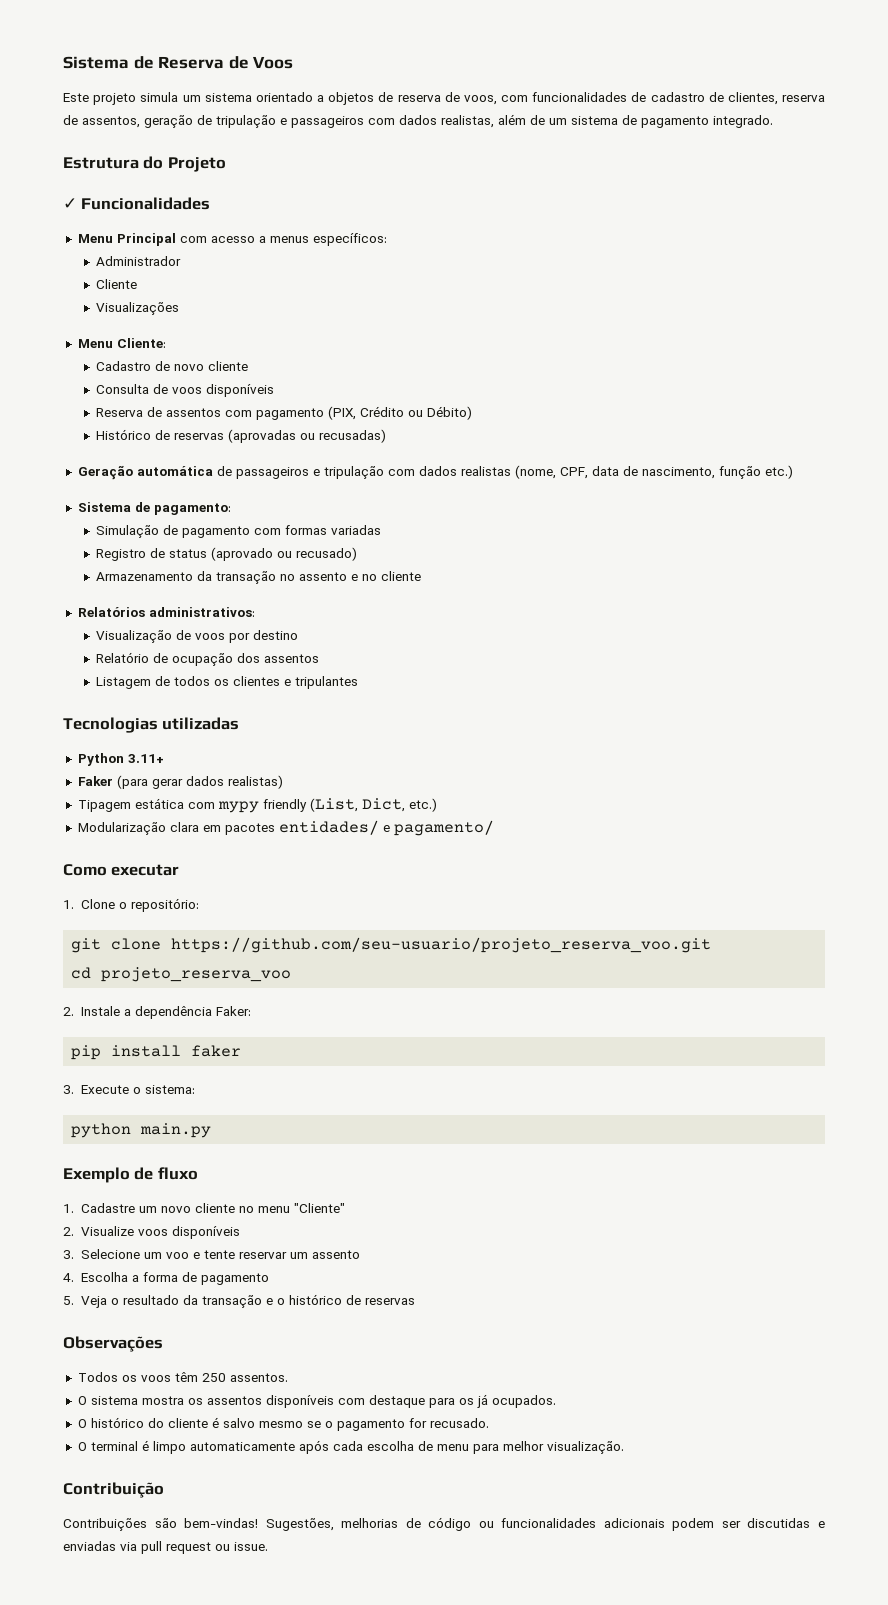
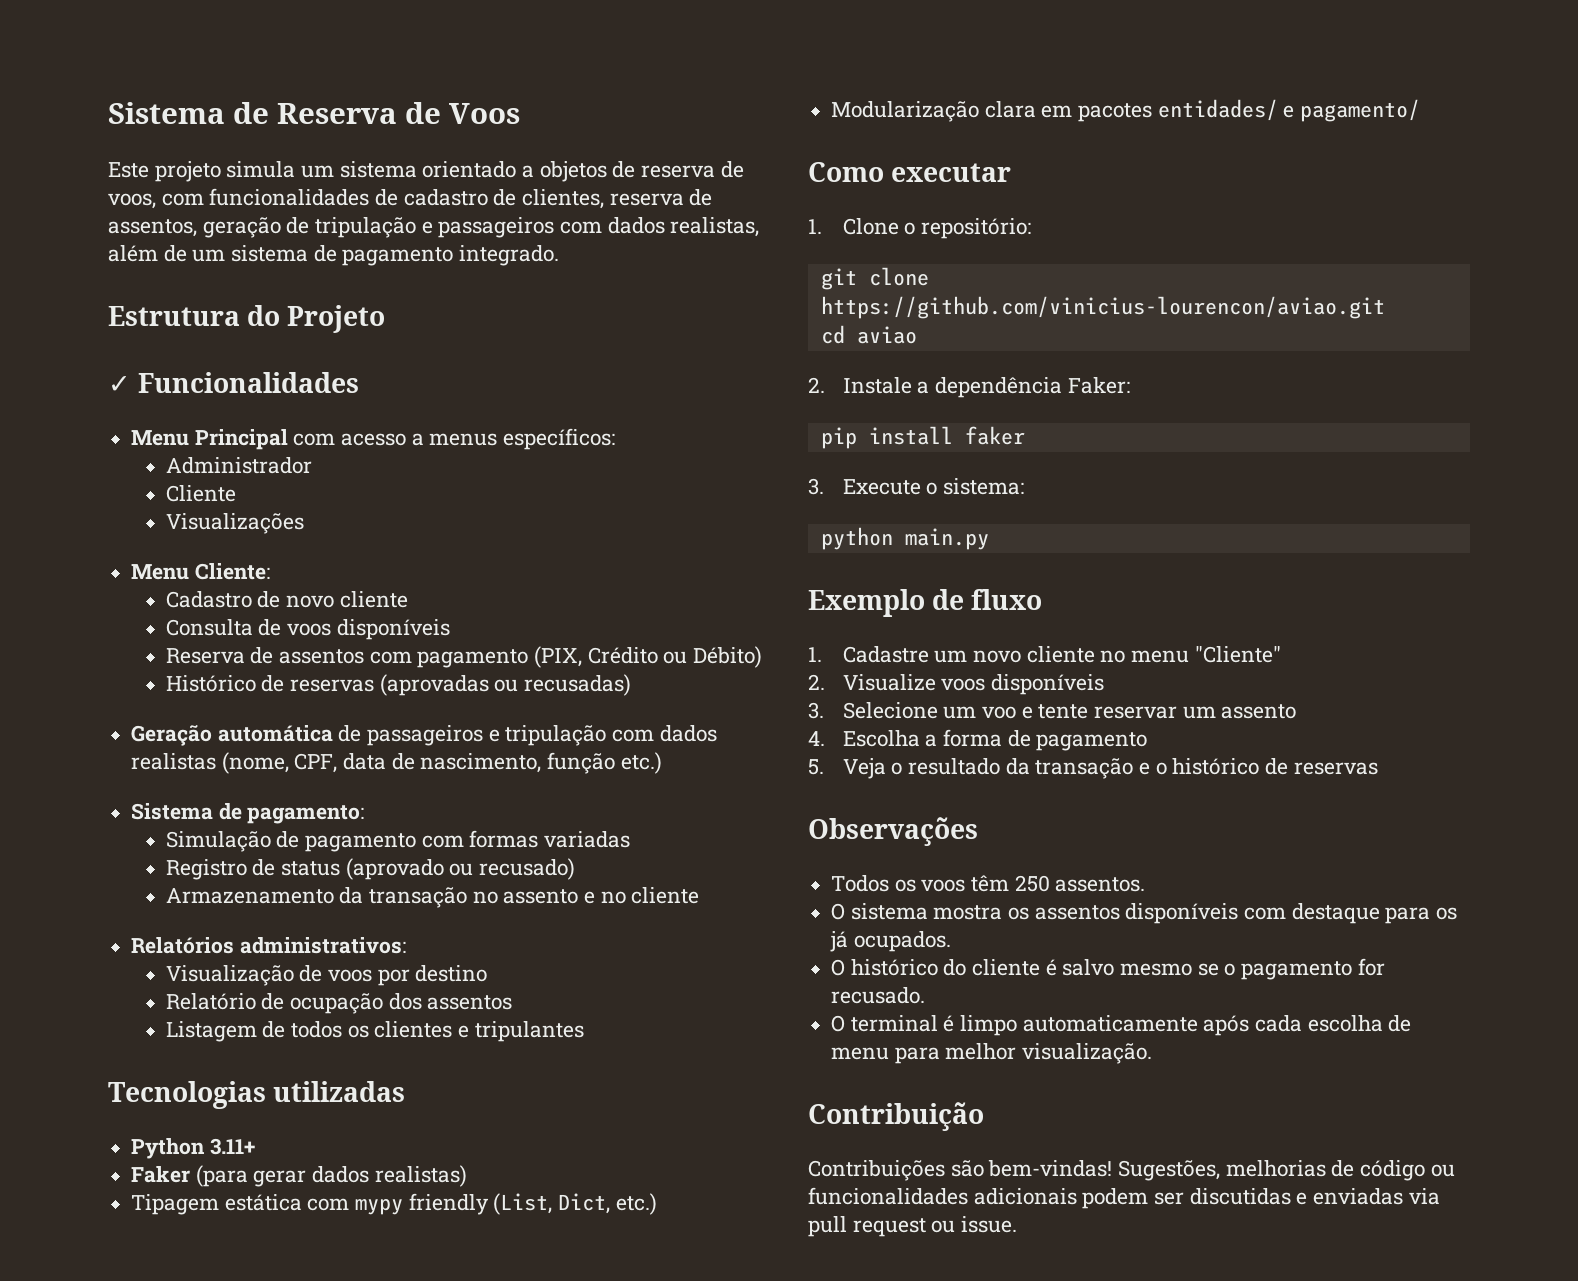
- git clone https://github.com/seu-usuario/projeto_reserva_voo.git
+ git clone https://github.com/vinicius-lourencon/aviao.git
- cd projeto_reserva_voo
+ cd aviao

